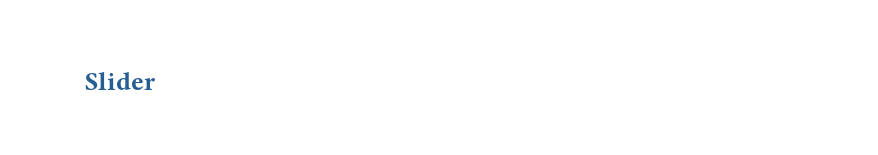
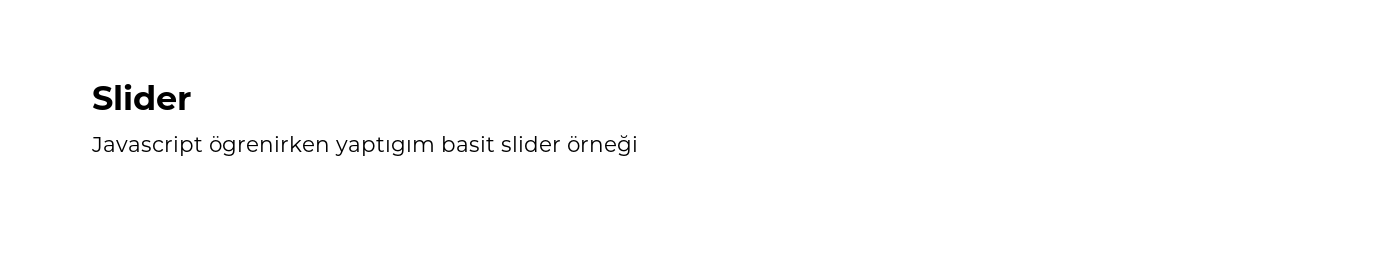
+ Javascript ögrenirken yaptıgım basit slider örneği

